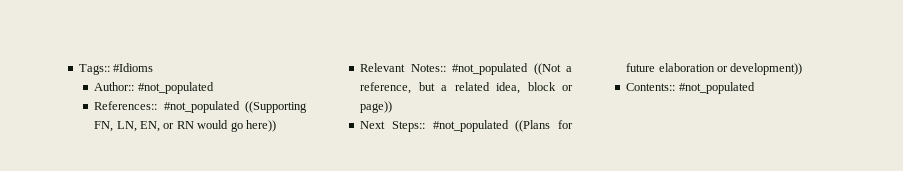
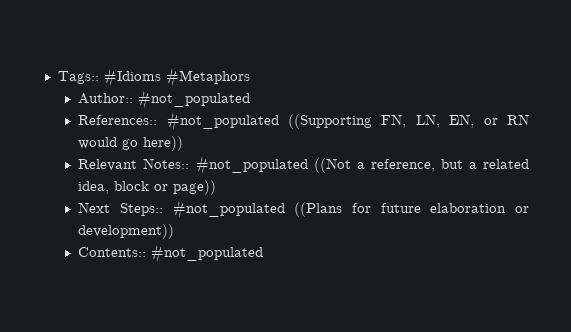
- Tags:: #Idioms
+ Tags:: #Idioms #Metaphors

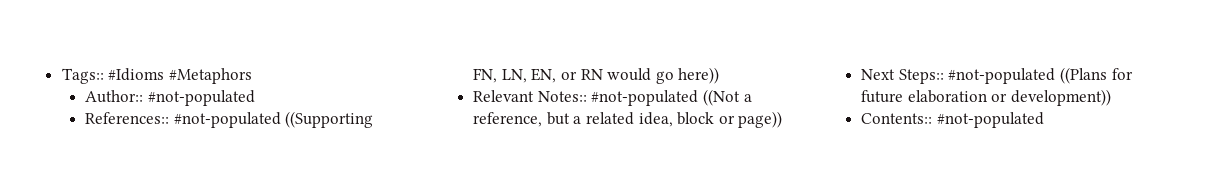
- Author:: #not_populated
+ Author:: #not-populated
- References:: #not_populated ((Supporting FN, LN, EN, or RN would go here))
+ References:: #not-populated ((Supporting FN, LN, EN, or RN would go here))
- Relevant Notes:: #not_populated ((Not a reference, but a related idea, block or page))
+ Relevant Notes:: #not-populated ((Not a reference, but a related idea, block or page))
- Next Steps:: #not_populated ((Plans for future elaboration or development))
+ Next Steps:: #not-populated ((Plans for future elaboration or development))
- Contents:: #not_populated
+ Contents:: #not-populated

